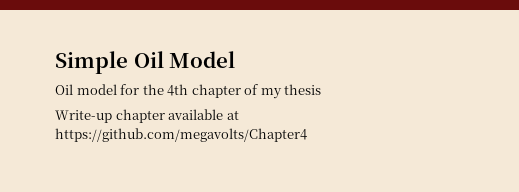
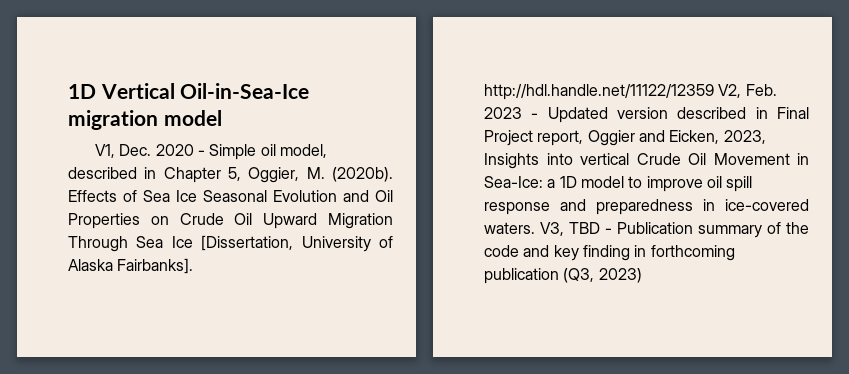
- Simple Oil Model
- Oil model for the 4th chapter of my thesis
- Write-up chapter available at https://github.com/megavolts/Chapter4
+ 1D Vertical Oil-in-Sea-Ice migration model
+ V1, Dec. 2020 - Simple oil model, described in Chapter 5, Oggier, M. (2020b). Effects of Sea Ice Seasonal Evolution and Oil Properties on Crude Oil Upward Migration Through Sea Ice [Dissertation, University of Alaska Fairbanks]. http://hdl.handle.net/11122/12359 V2, Feb. 2023 - Updated version described in Final Project report, Oggier and Eicken, 2023, Insights into vertical Crude Oil Movement in Sea-Ice: a 1D model to improve oil spill response and preparedness in ice-covered waters. V3, TBD - Publication summary of the code and key finding in forthcoming publication (Q3, 2023)

